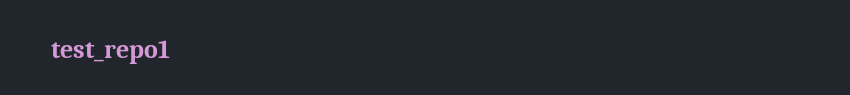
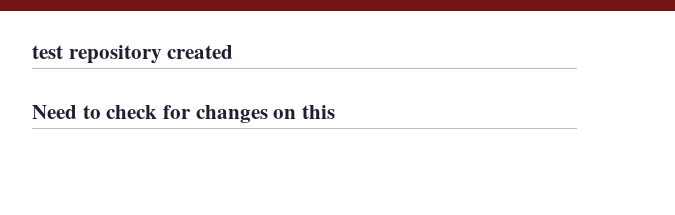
- test_repo1
+ test repository created
+ Need to check for changes on this

